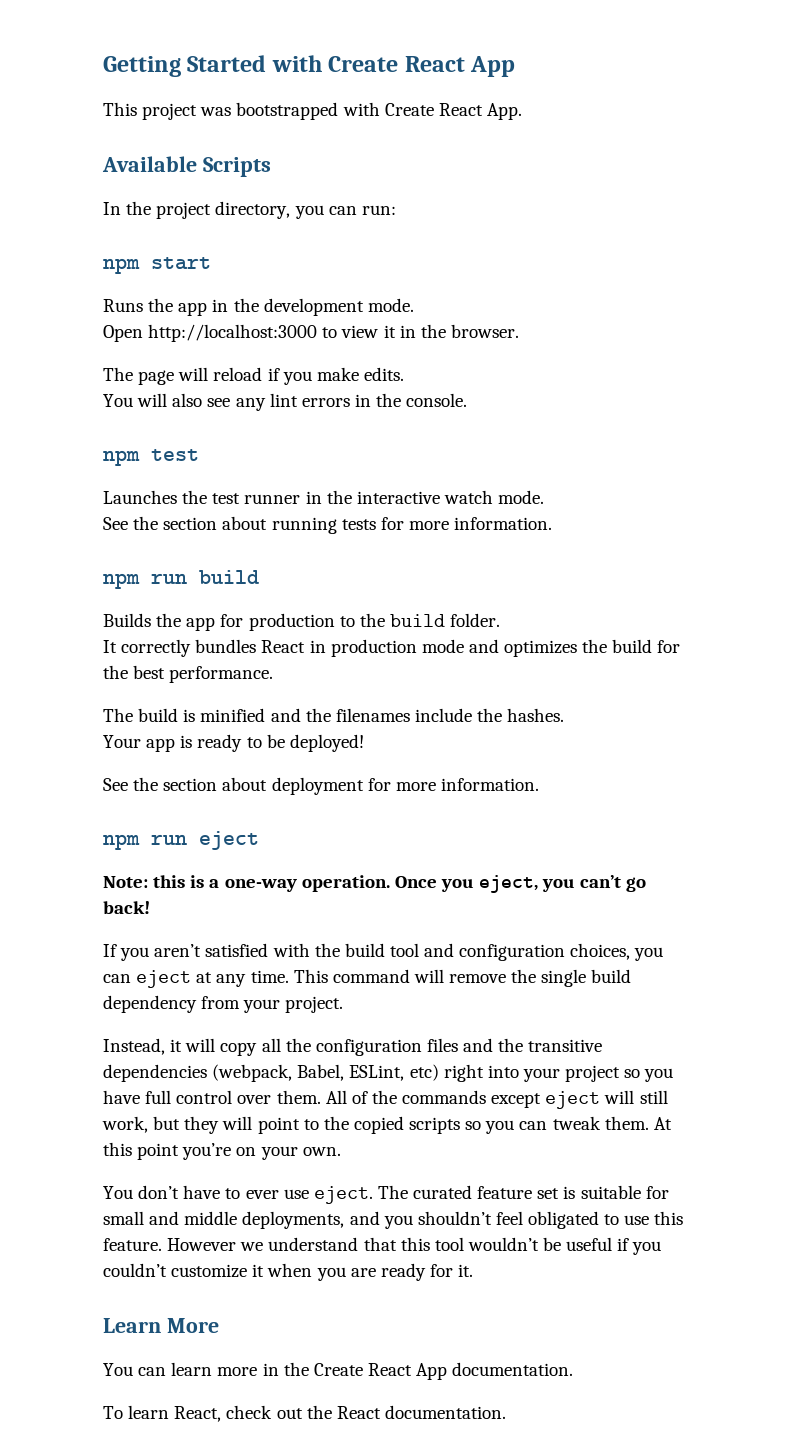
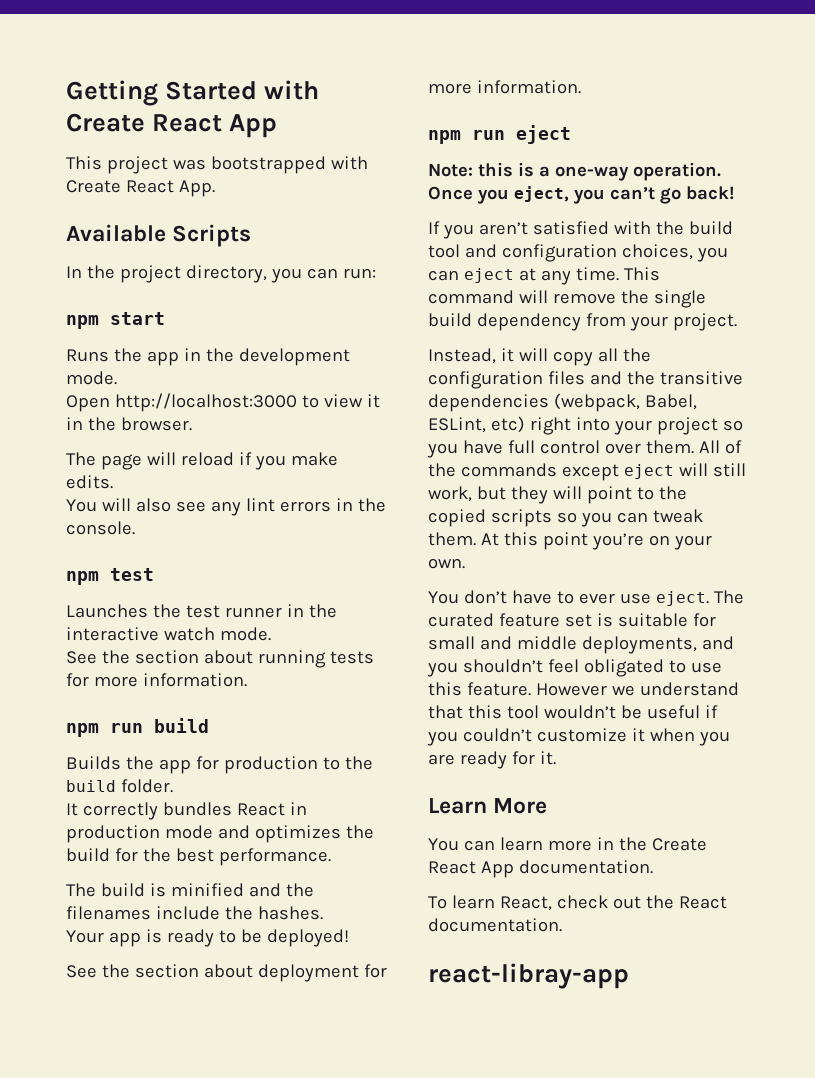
+ react-libray-app

